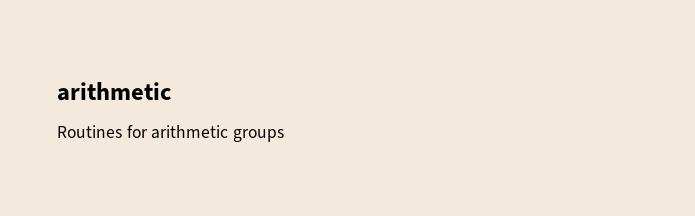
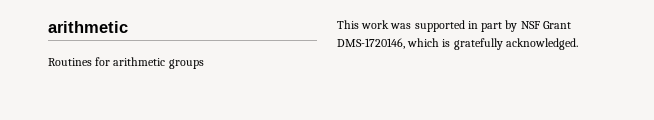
+ This work was supported in part by NSF Grant DMS-1720146, which is gratefully acknowledged.

